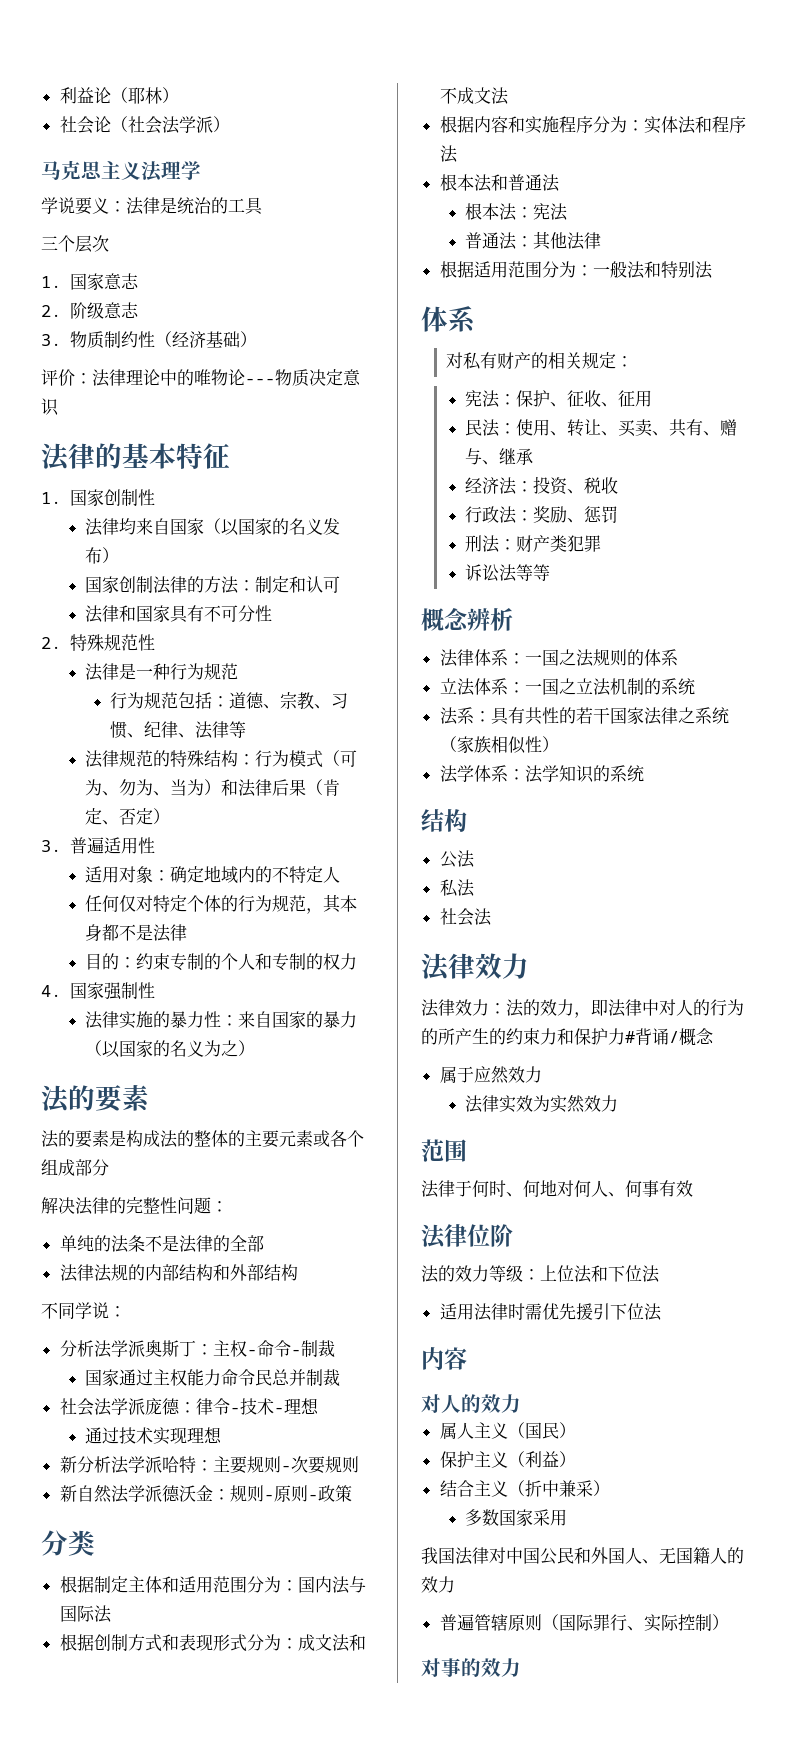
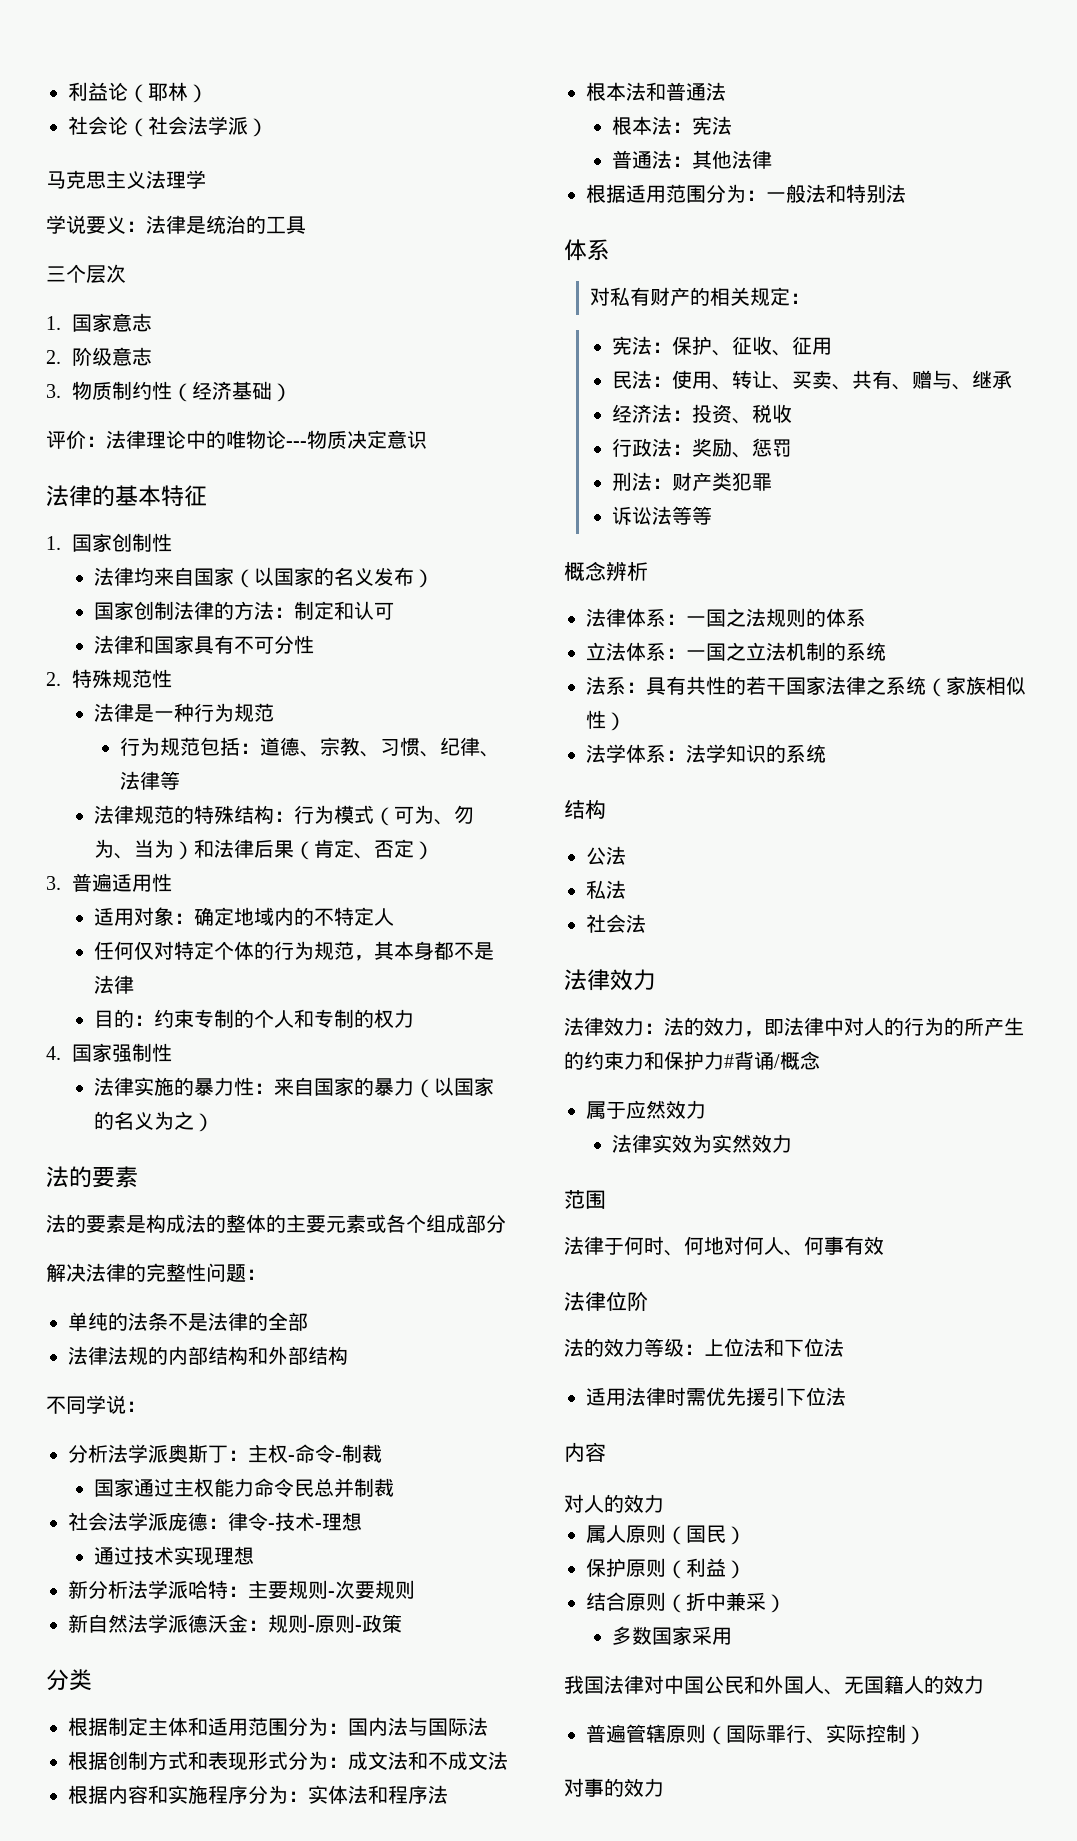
- 属人主义（国民）
+ 属人原则（国民）
- 保护主义（利益）
+ 保护原则（利益）
- 结合主义（折中兼采）
+ 结合原则（折中兼采）

